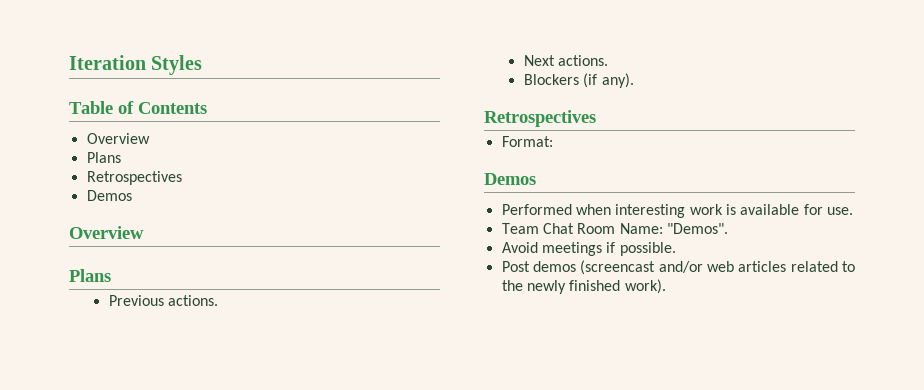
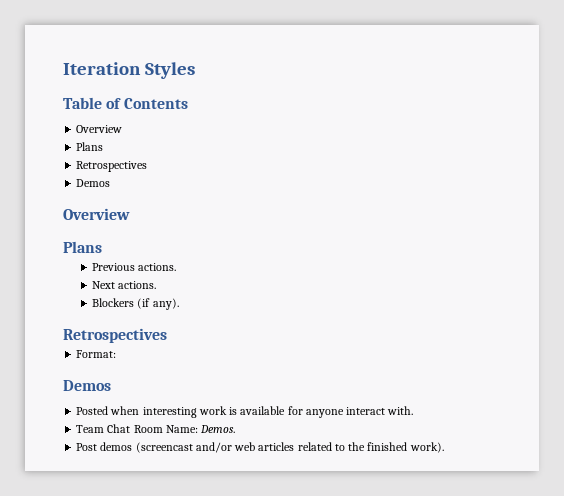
- Performed when interesting work is available for use.
+ Posted when interesting work is available for anyone interact with.
- Team Chat Room Name: "Demos".
- Avoid meetings if possible.
+ Team Chat Room Name: Demos.
- Post demos (screencast and/or web articles related to the newly finished work).
+ Post demos (screencast and/or web articles related to the finished work).

